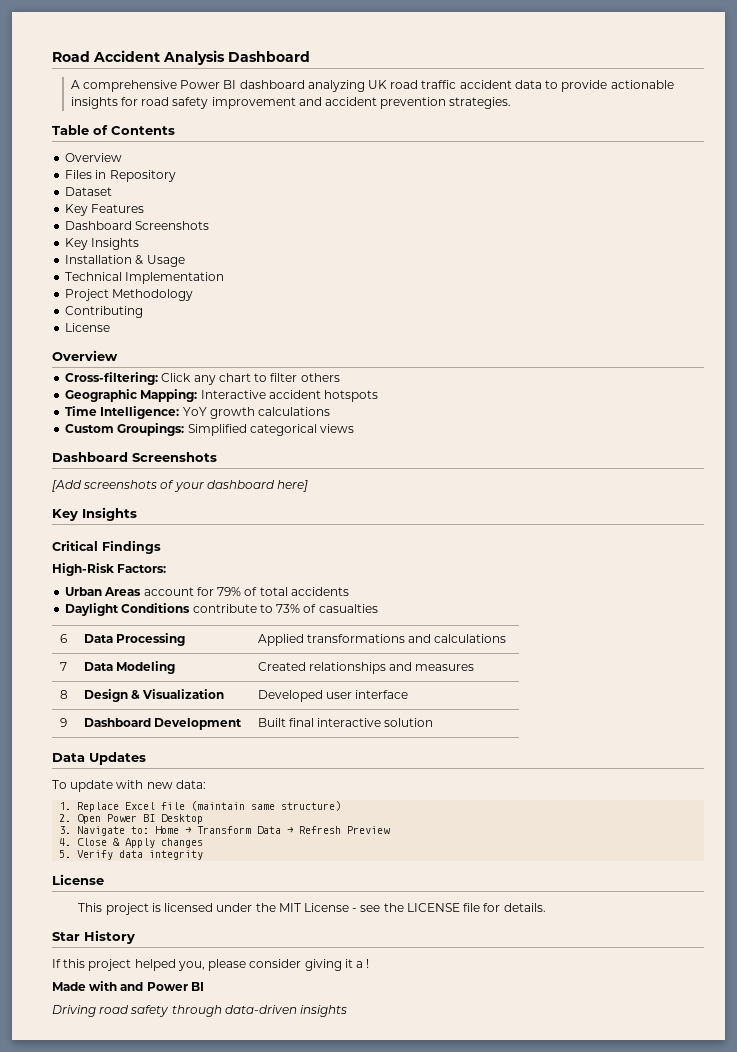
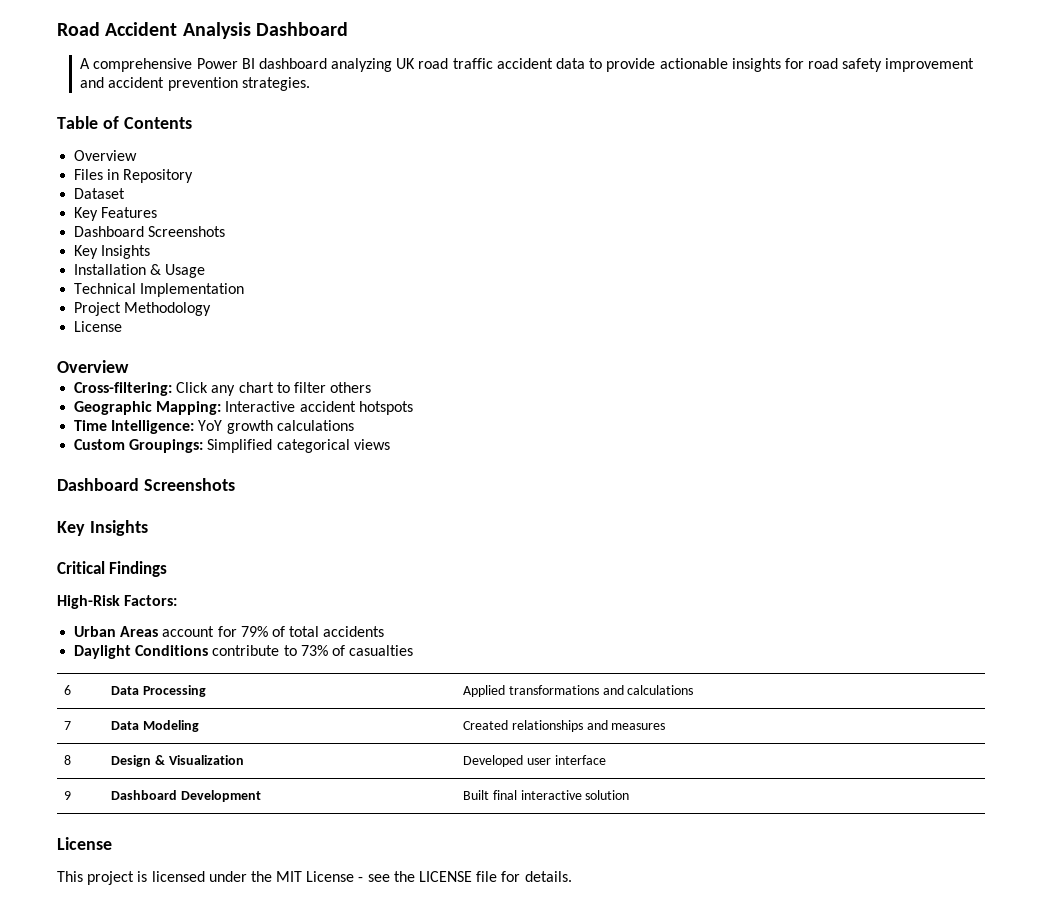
- Contributing
- [Add screenshots of your dashboard here]
- Data Updates
- To update with new data:
- 1. Replace Excel file (maintain same structure)
- 2. Open Power BI Desktop
- 3. Navigate to: Home → Transform Data → Refresh Preview
- 4. Close & Apply changes
- 5. Verify data integrity
- Star History
- If this project helped you, please consider giving it a !
- Made with and Power BI
- Driving road safety through data-driven insights

